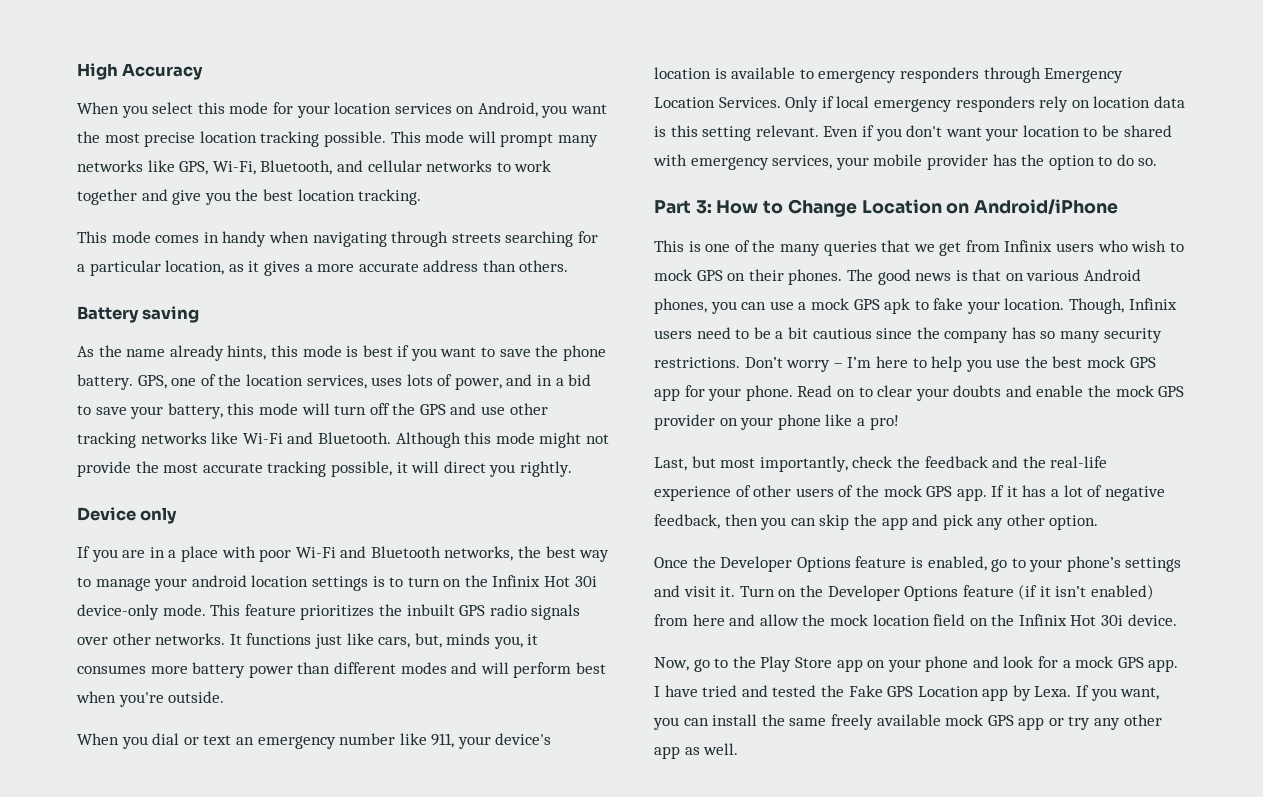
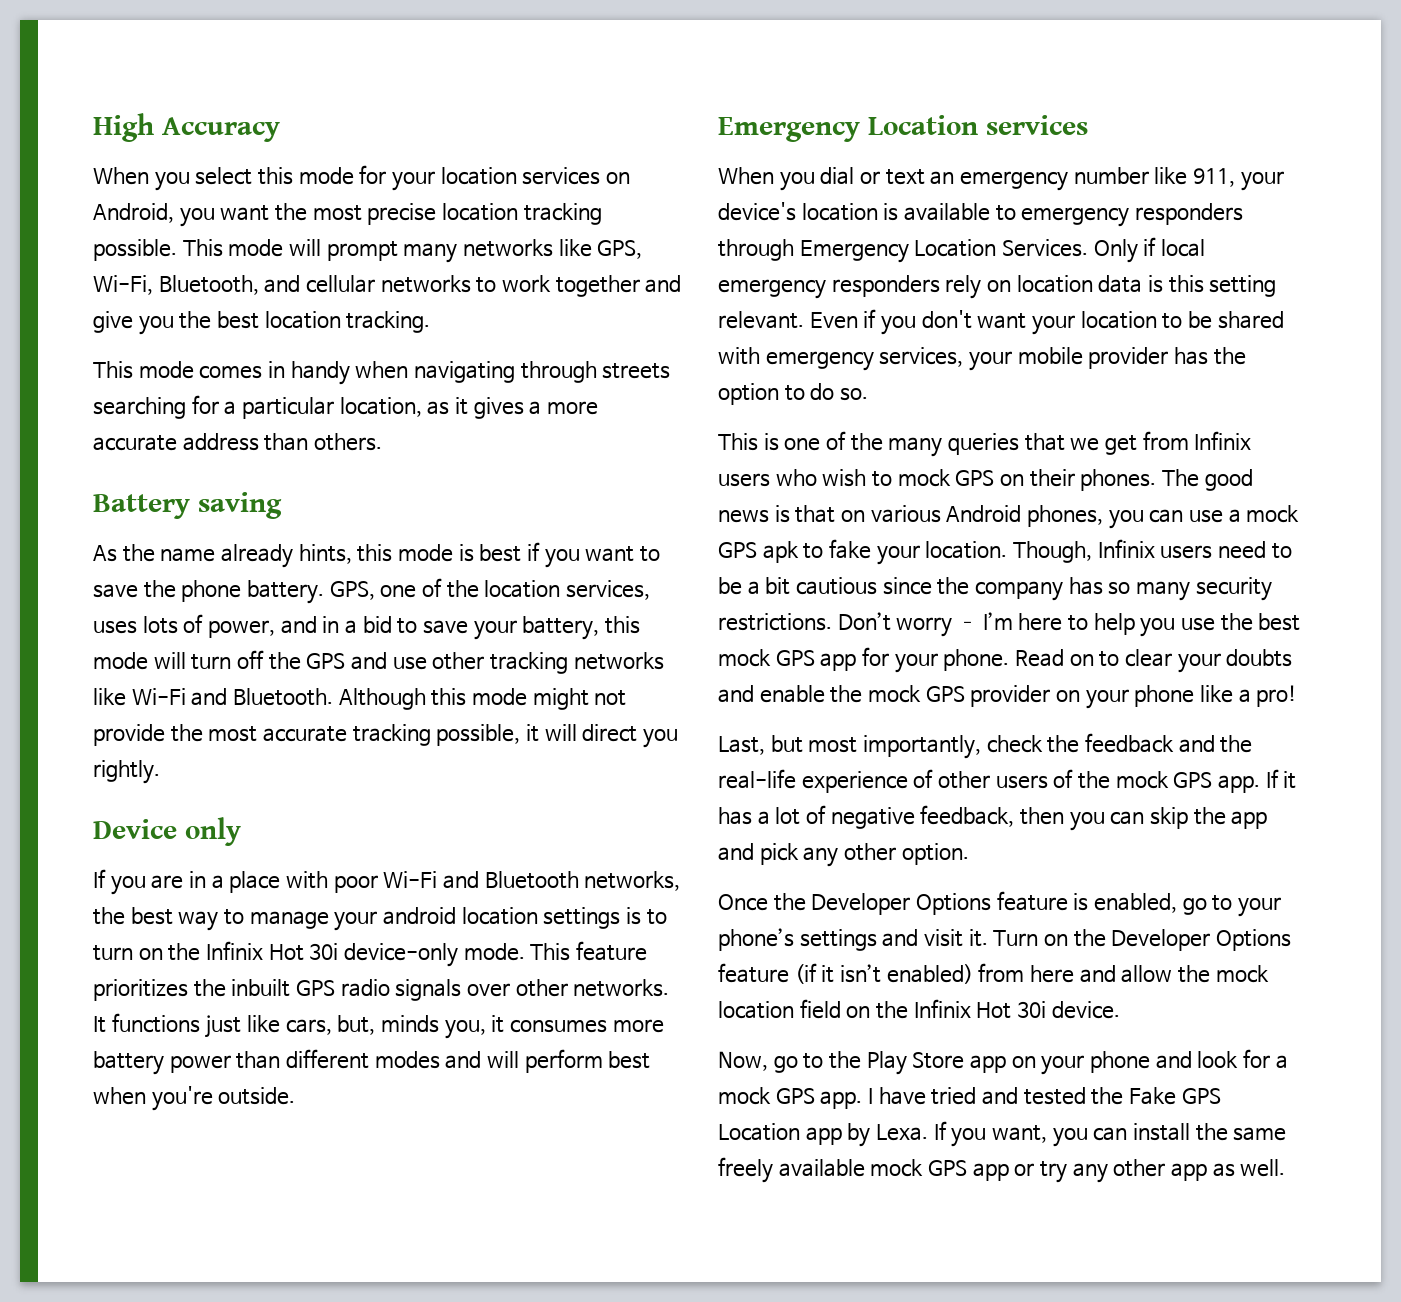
+ Emergency Location services
- Part 3: How to Change Location on Android/iPhone

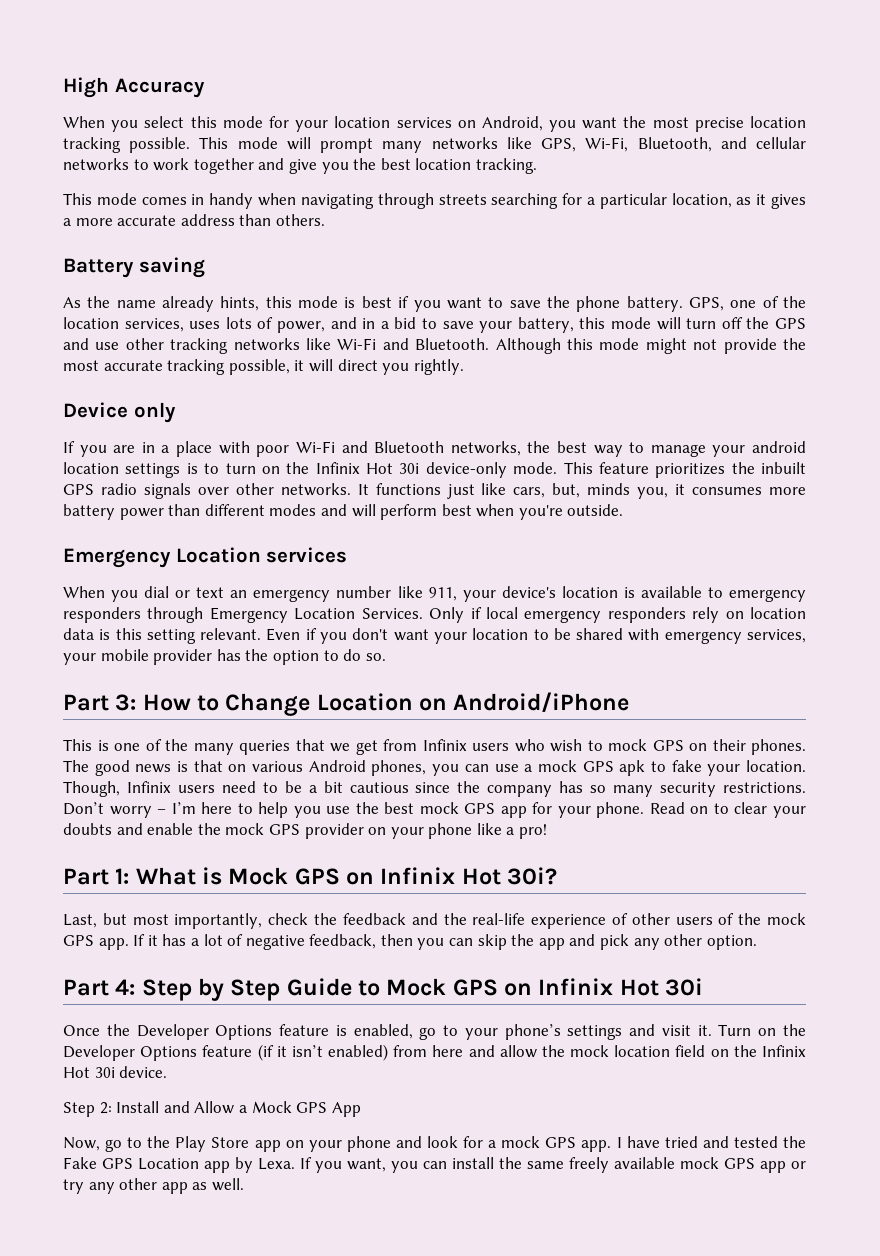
+ Part 3: How to Change Location on Android/iPhone
+ Part 1: What is Mock GPS on Infinix Hot 30i?
+ Part 4: Step by Step Guide to Mock GPS on Infinix Hot 30i
+ Step 2: Install and Allow a Mock GPS App

